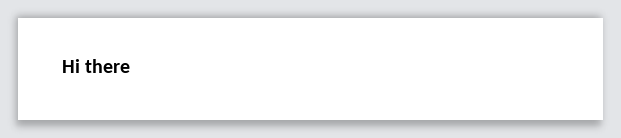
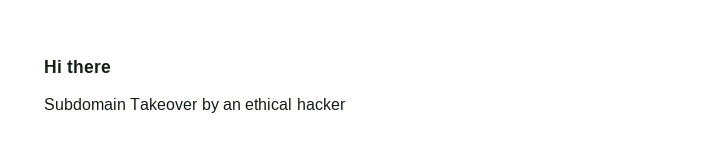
+ Subdomain Takeover by an ethical hacker

